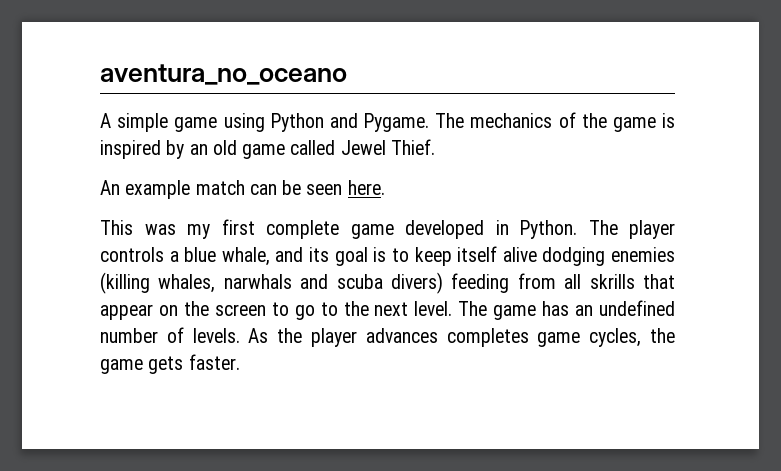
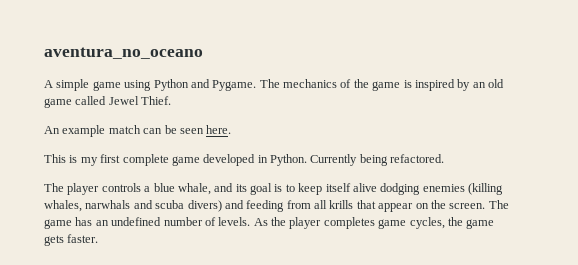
- This was my first complete game developed in Python. The player controls a blue whale, and its goal is to keep itself alive dodging enemies (killing whales, narwhals and scuba divers) feeding from all skrills that appear on the screen to go to the next level.
+ This is my first complete game developed in Python. Currently being refactored.
+ The player controls a blue whale, and its goal is to keep itself alive dodging enemies (killing whales, narwhals and scuba divers) and feeding from all krills that appear on the screen.
- As the player advances completes game cycles, the game gets faster.
+ As the player completes game cycles, the game gets faster.

